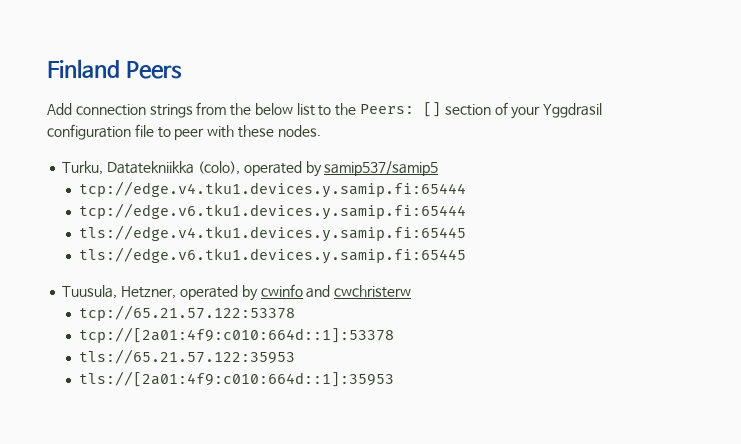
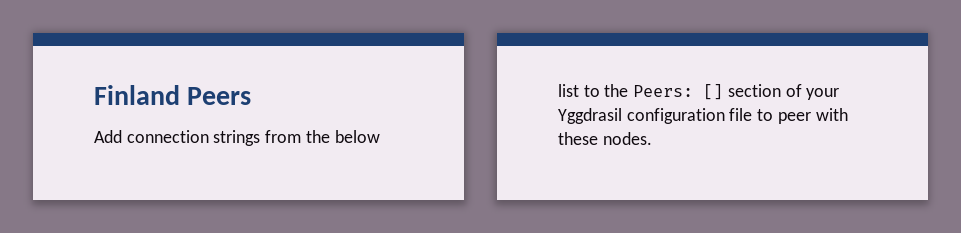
- Turku, Datatekniikka (colo), operated by samip537/samip5
- tcp://edge.v4.tku1.devices.y.samip.fi:65444
- tcp://edge.v6.tku1.devices.y.samip.fi:65444
- tls://edge.v4.tku1.devices.y.samip.fi:65445
- tls://edge.v6.tku1.devices.y.samip.fi:65445
- Tuusula, Hetzner, operated by cwinfo and cwchristerw
- tcp://65.21.57.122:53378
- tcp://[2a01:4f9:c010:664d::1]:53378
- tls://65.21.57.122:35953
- tls://[2a01:4f9:c010:664d::1]:35953

